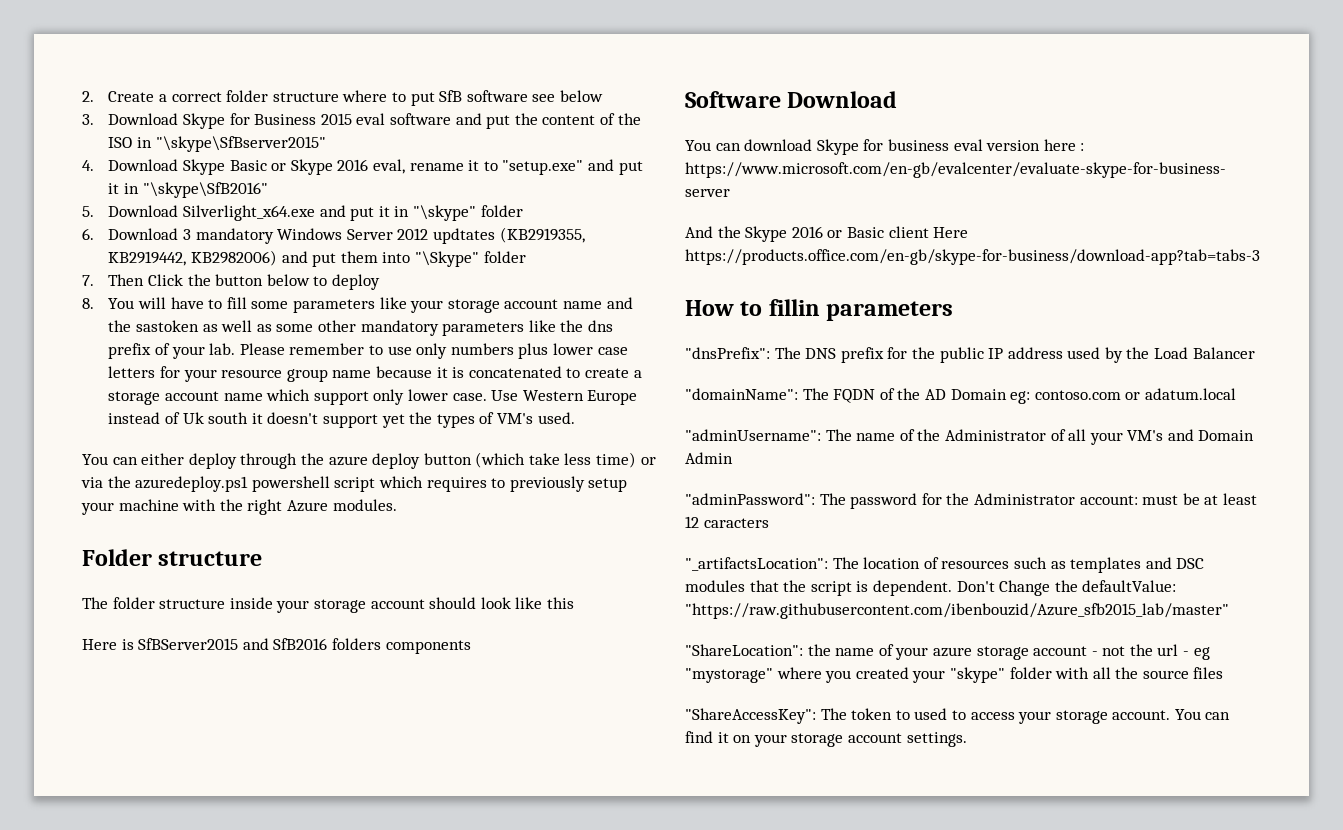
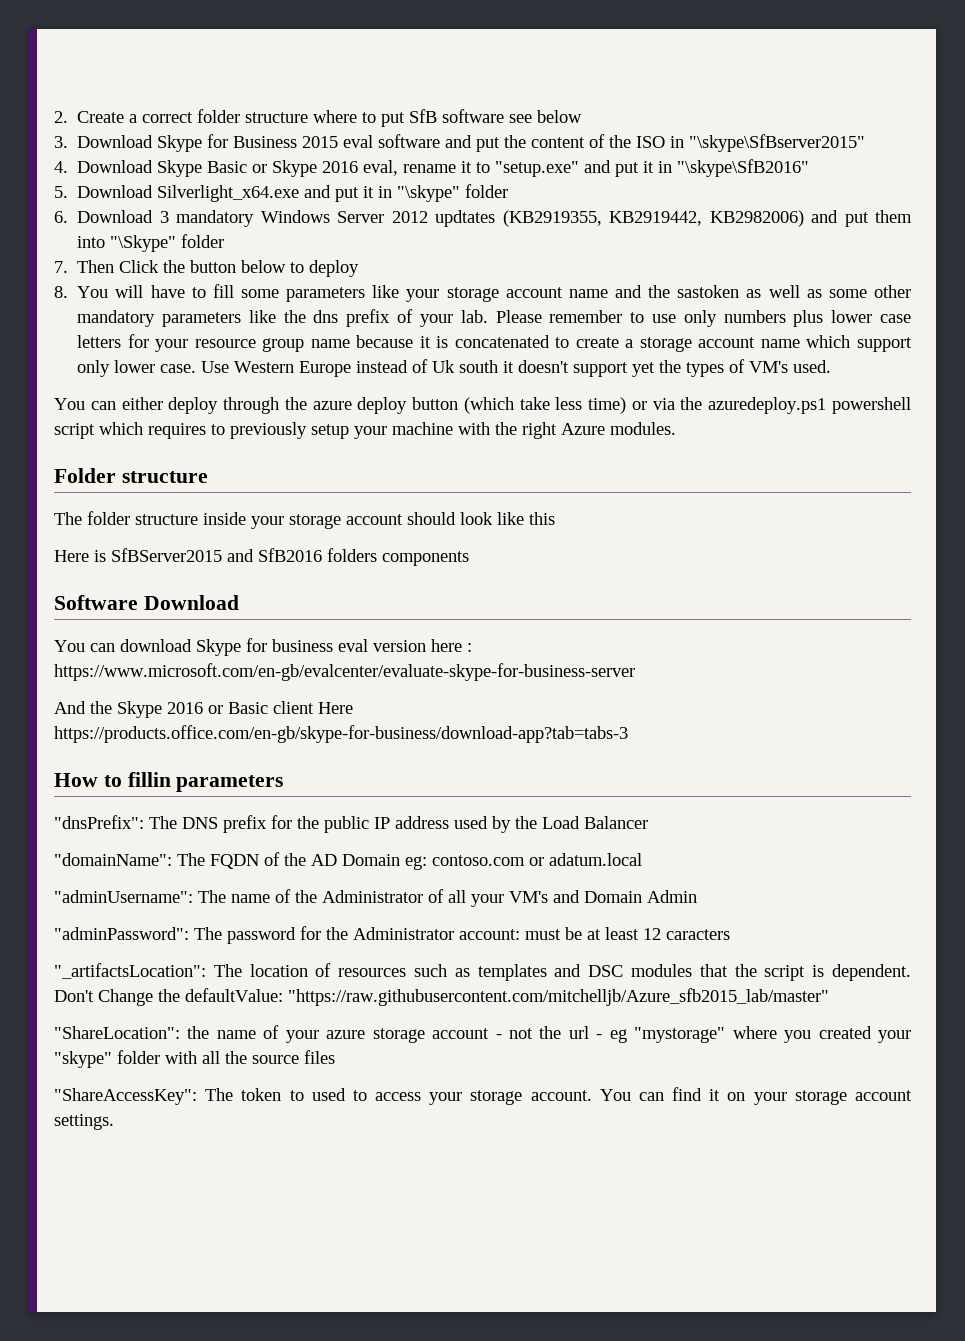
- Don't Change the defaultValue: "https://raw.githubusercontent.com/ibenbouzid/Azure_sfb2015_lab/master"
+ Don't Change the defaultValue: "https://raw.githubusercontent.com/mitchelljb/Azure_sfb2015_lab/master"

